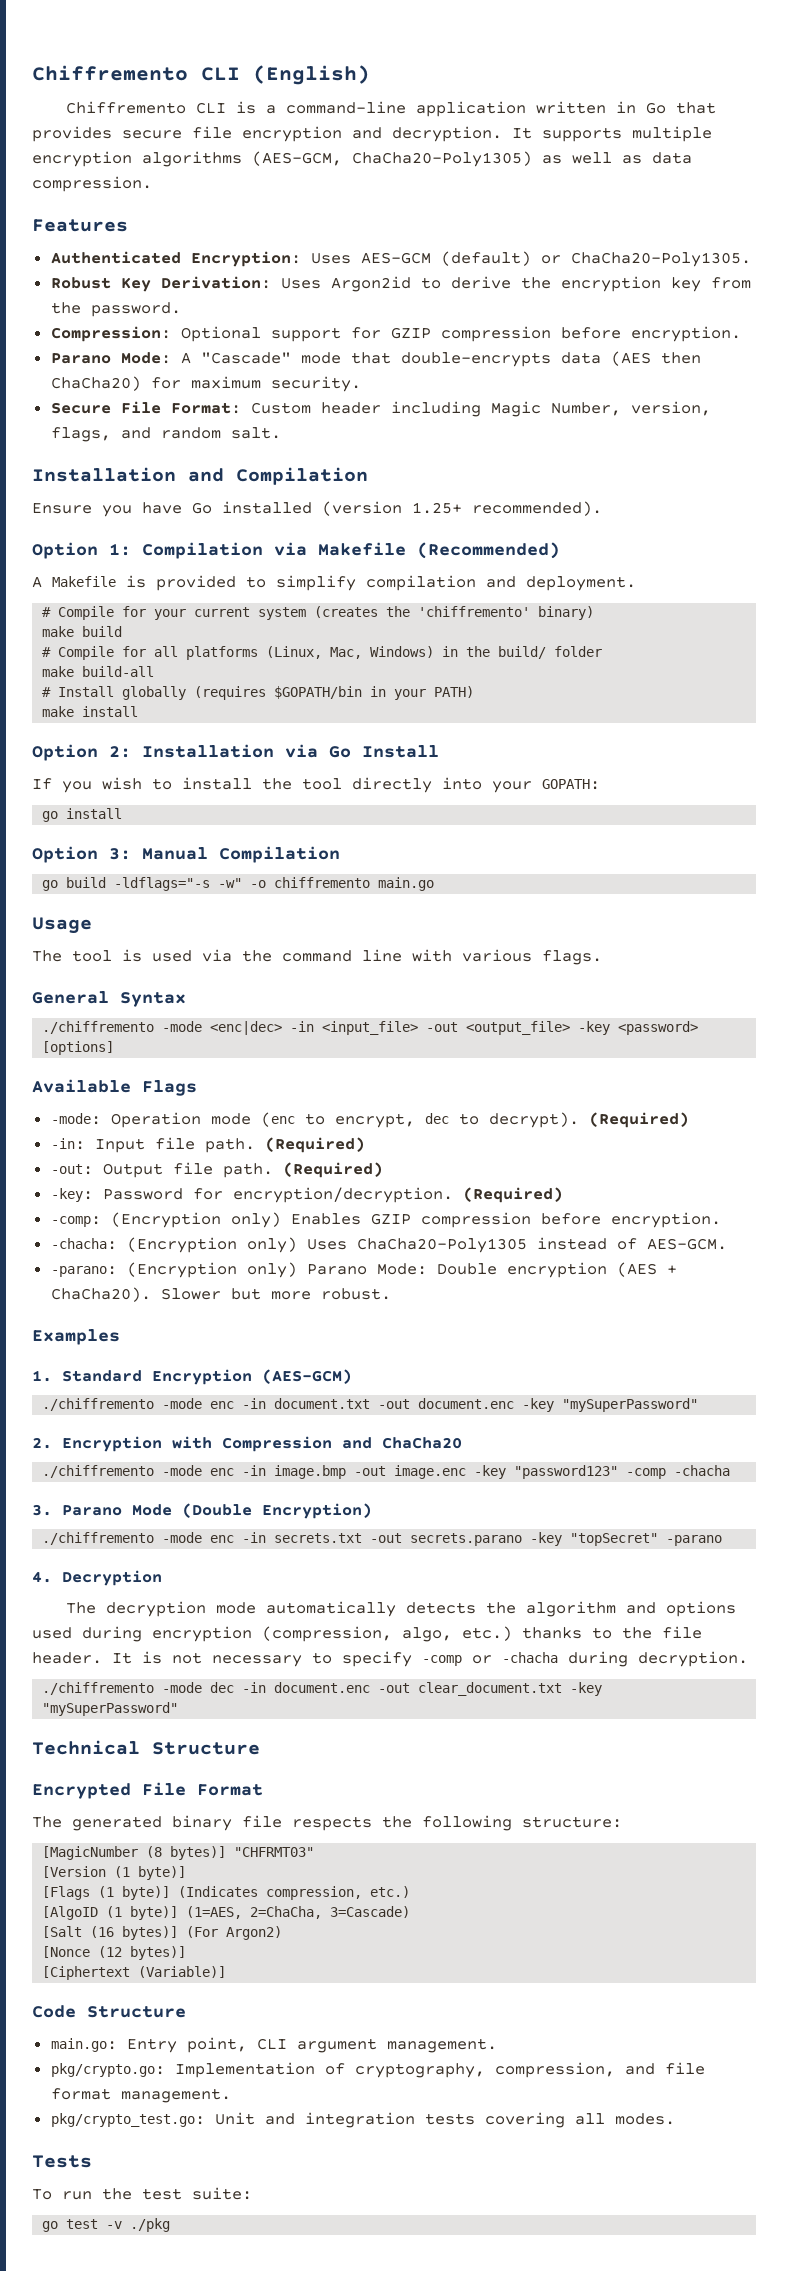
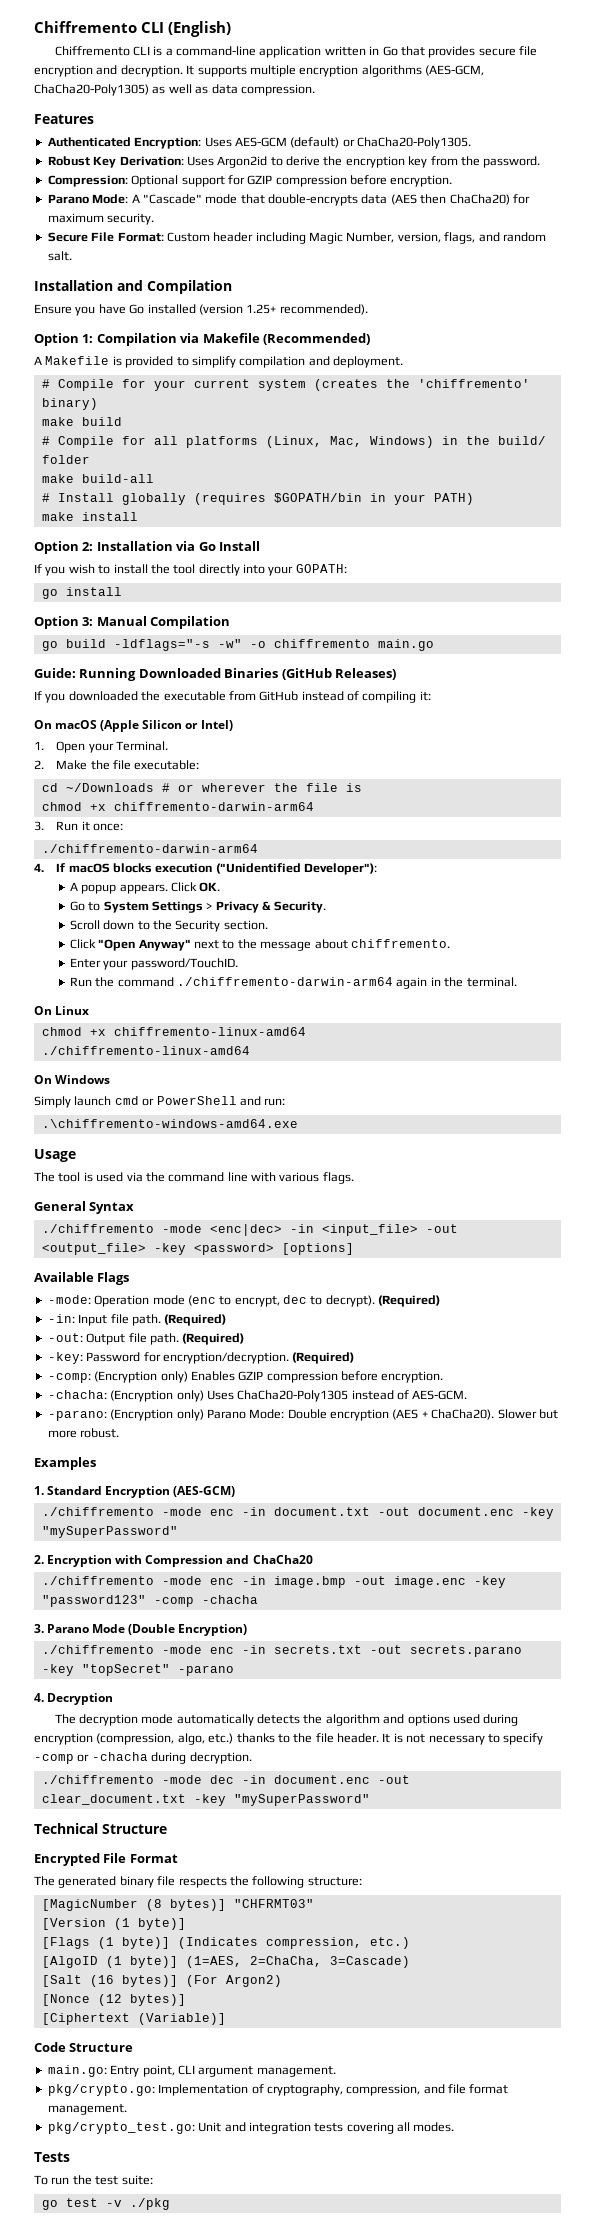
+ Guide: Running Downloaded Binaries (GitHub Releases)
+ If you downloaded the executable from GitHub instead of compiling it:
+ On macOS (Apple Silicon or Intel)
+ 1. Open your Terminal.
+ 2. Make the file executable:
+ cd ~/Downloads # or wherever the file is
+ chmod +x chiffremento-darwin-arm64
+ 3. Run it once:
+ ./chiffremento-darwin-arm64
+ 4. If macOS blocks execution ("Unidentified Developer"):
+ A popup appears. Click OK.
+ Go to System Settings > Privacy & Security.
+ Scroll down to the Security section.
+ Click "Open Anyway" next to the message about chiffremento.
+ Enter your password/TouchID.
+ Run the command ./chiffremento-darwin-arm64 again in the terminal.
+ On Linux
+ chmod +x chiffremento-linux-amd64
+ ./chiffremento-linux-amd64
+ On Windows
+ Simply launch cmd or PowerShell and run:
+ .\chiffremento-windows-amd64.exe

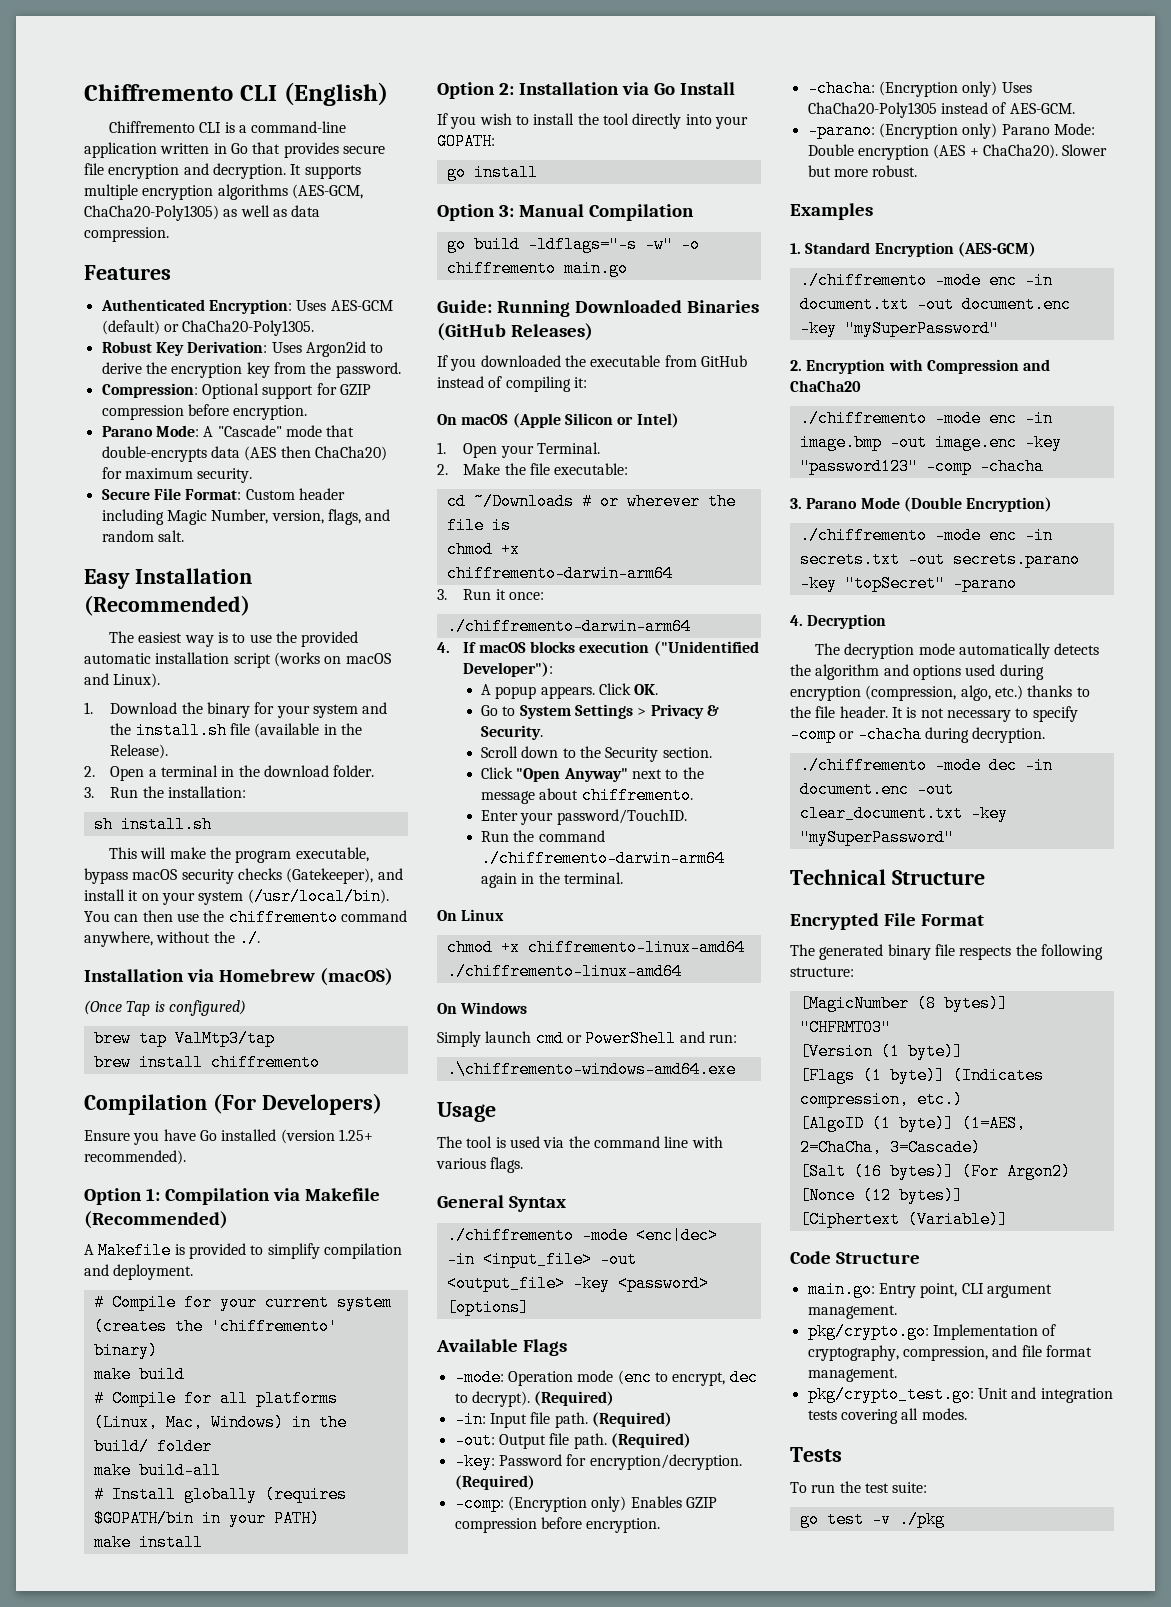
- Installation and Compilation
+ Easy Installation (Recommended)
+ The easiest way is to use the provided automatic installation script (works on macOS and Linux).
+ 1. Download the binary for your system and the install.sh file (available in the Release).
+ 2. Open a terminal in the download folder.
+ 3. Run the installation:
+ sh install.sh
+ This will make the program executable, bypass macOS security checks (Gatekeeper), and install it on your system (/usr/local/bin). You can then use the chiffremento command anywhere, without the ./.
+ Installation via Homebrew (macOS)
+ (Once Tap is configured)
+ brew tap ValMtp3/tap
+ brew install chiffremento
+ Compilation (For Developers)

